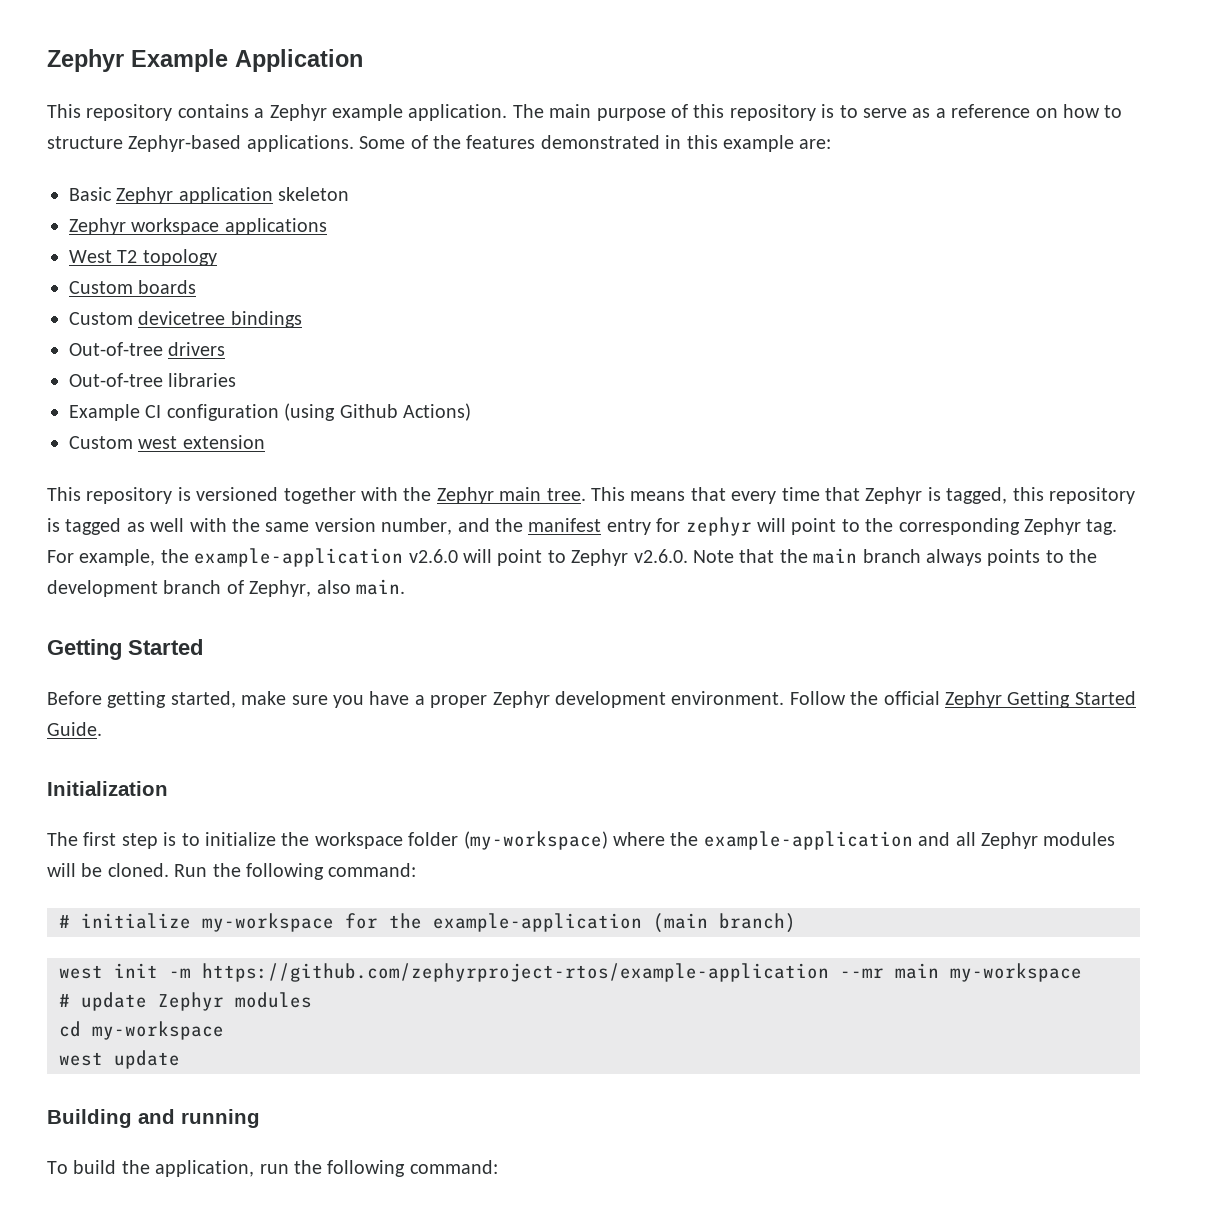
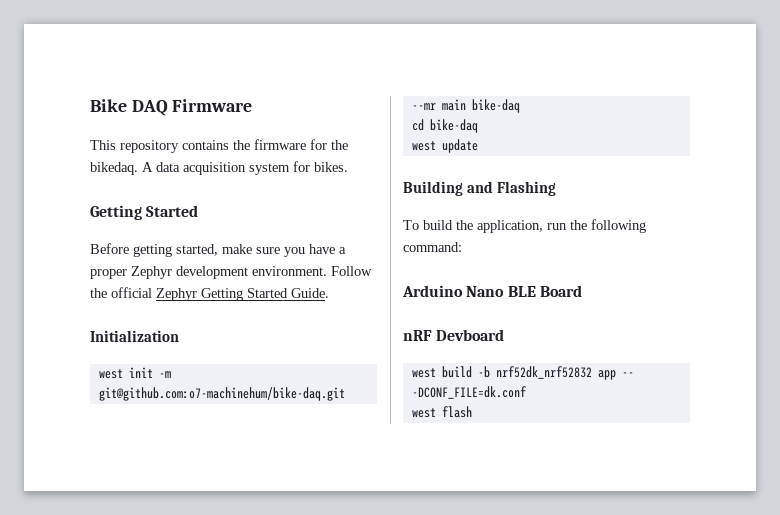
- Zephyr Example Application
+ Bike DAQ Firmware
- This repository contains a Zephyr example application. The main purpose of this repository is to serve as a reference on how to structure Zephyr-based applications. Some of the features demonstrated in this example are:
- Basic Zephyr application skeleton
- Zephyr workspace applications
- West T2 topology
- Custom boards
- Custom devicetree bindings
- Out-of-tree drivers
- Out-of-tree libraries
- Example CI configuration (using Github Actions)
- Custom west extension
- This repository is versioned together with the Zephyr main tree. This means that every time that Zephyr is tagged, this repository is tagged as well with the same version number, and the manifest entry for zephyr will point to the corresponding Zephyr tag. For example, the example-application v2.6.0 will point to Zephyr v2.6.0. Note that the main branch always points to the development branch of Zephyr, also main.
+ This repository contains the firmware for the bikedaq. A data acquisition system for bikes.
- The first step is to initialize the workspace folder (my-workspace) where the example-application and all Zephyr modules will be cloned. Run the following command:
- # initialize my-workspace for the example-application (main branch)
- west init -m https://github.com/zephyrproject-rtos/example-application --mr main my-workspace
- # update Zephyr modules
+ west init -m git@github.com:o7-machinehum/bike-daq.git --mr main bike-daq
- cd my-workspace
+ cd bike-daq
- Building and running
+ Building and Flashing
+ Arduino Nano BLE Board
+ nRF Devboard
+ west build -b nrf52dk_nrf52832 app -- -DCONF_FILE=dk.conf
+ west flash

